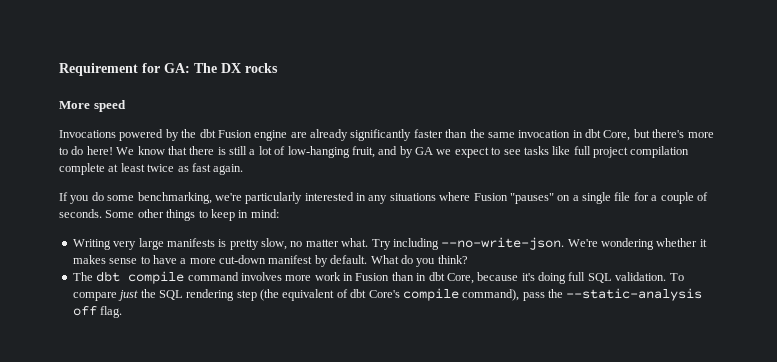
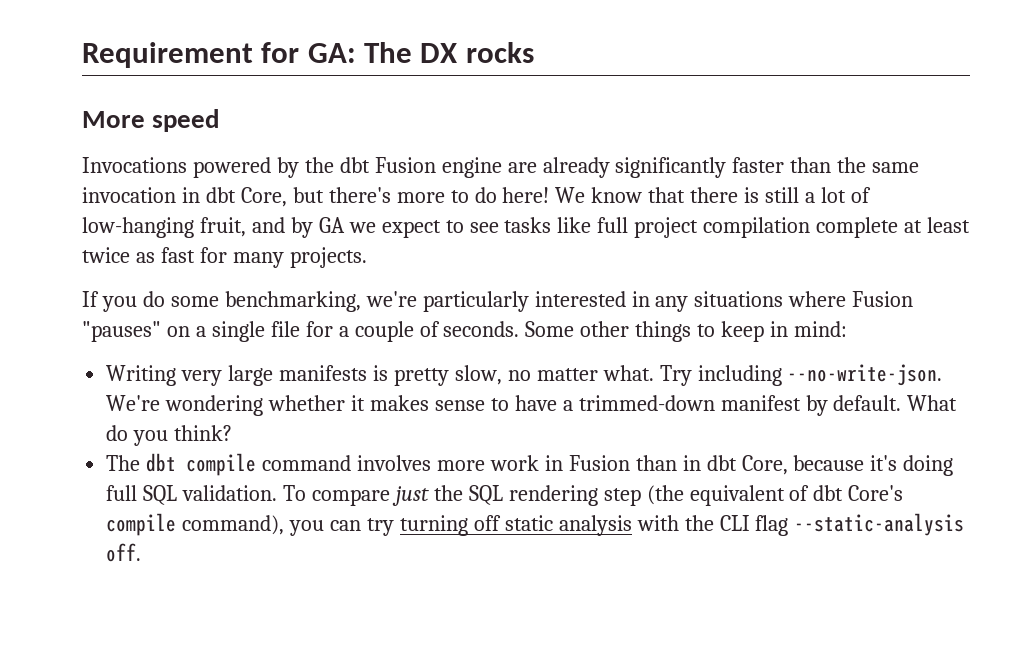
- We know that there is still a lot of low-hanging fruit, and by GA we expect to see tasks like full project compilation complete at least twice as fast again.
+ We know that there is still a lot of low-hanging fruit, and by GA we expect to see tasks like full project compilation complete at least twice as fast for many projects.
- We're wondering whether it makes sense to have a more cut-down manifest by default.
+ We're wondering whether it makes sense to have a trimmed-down manifest by default.
- To compare just the SQL rendering step (the equivalent of dbt Core's compile command), pass the --static-analysis off flag.
+ To compare just the SQL rendering step (the equivalent of dbt Core's compile command), you can try turning off static analysis with the CLI flag --static-analysis off.

